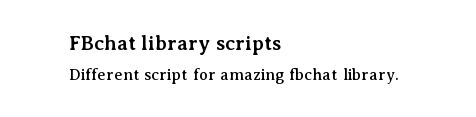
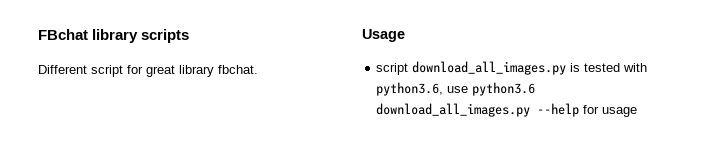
- Different script for amazing fbchat library.
+ Different script for great library fbchat.
+ Usage
+ script download_all_images.py is tested with python3.6, use python3.6 download_all_images.py --help for usage

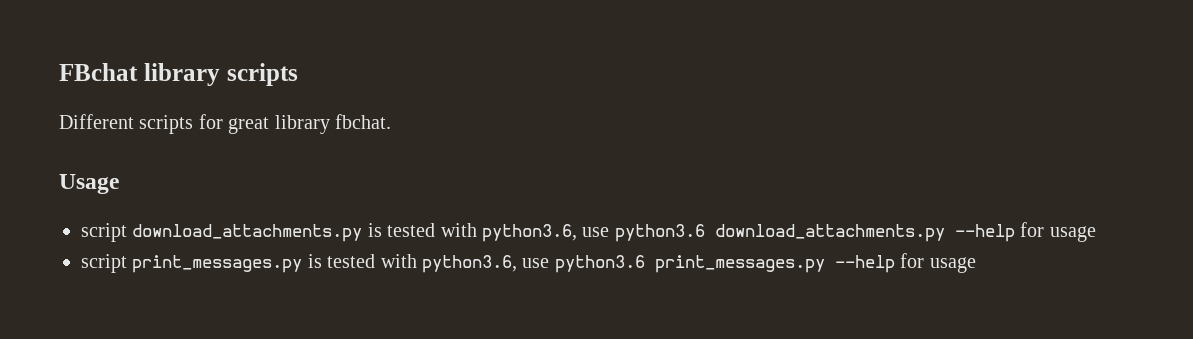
- Different script for great library fbchat.
+ Different scripts for great library fbchat.
- script download_all_images.py is tested with python3.6, use python3.6 download_all_images.py --help for usage
+ script download_attachments.py is tested with python3.6, use python3.6 download_attachments.py --help for usage
+ script print_messages.py is tested with python3.6, use python3.6 print_messages.py --help for usage

